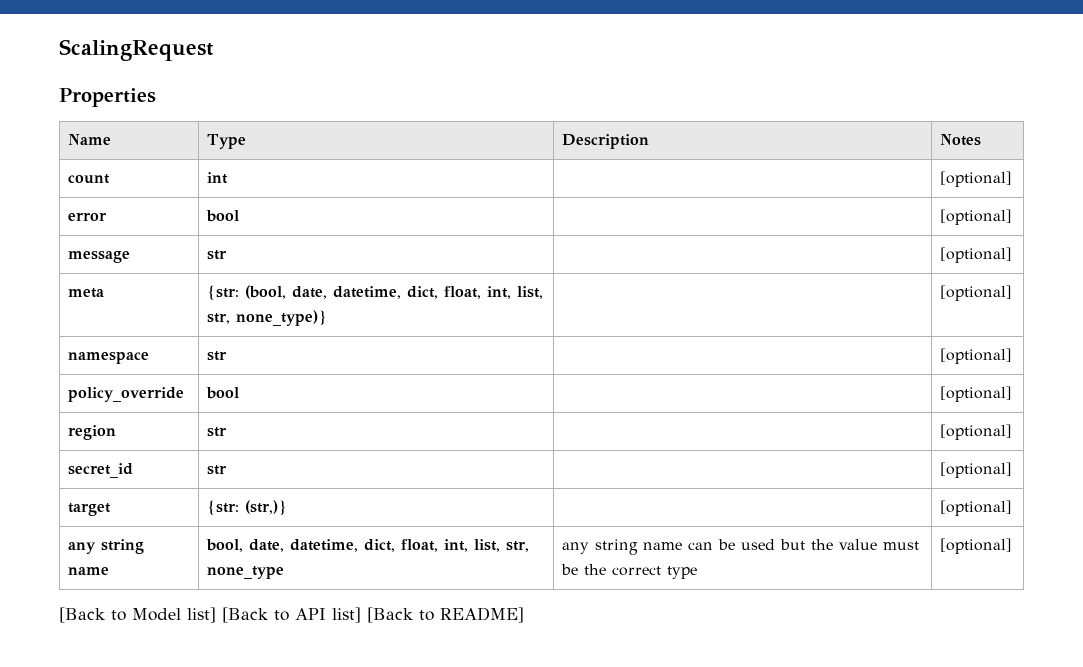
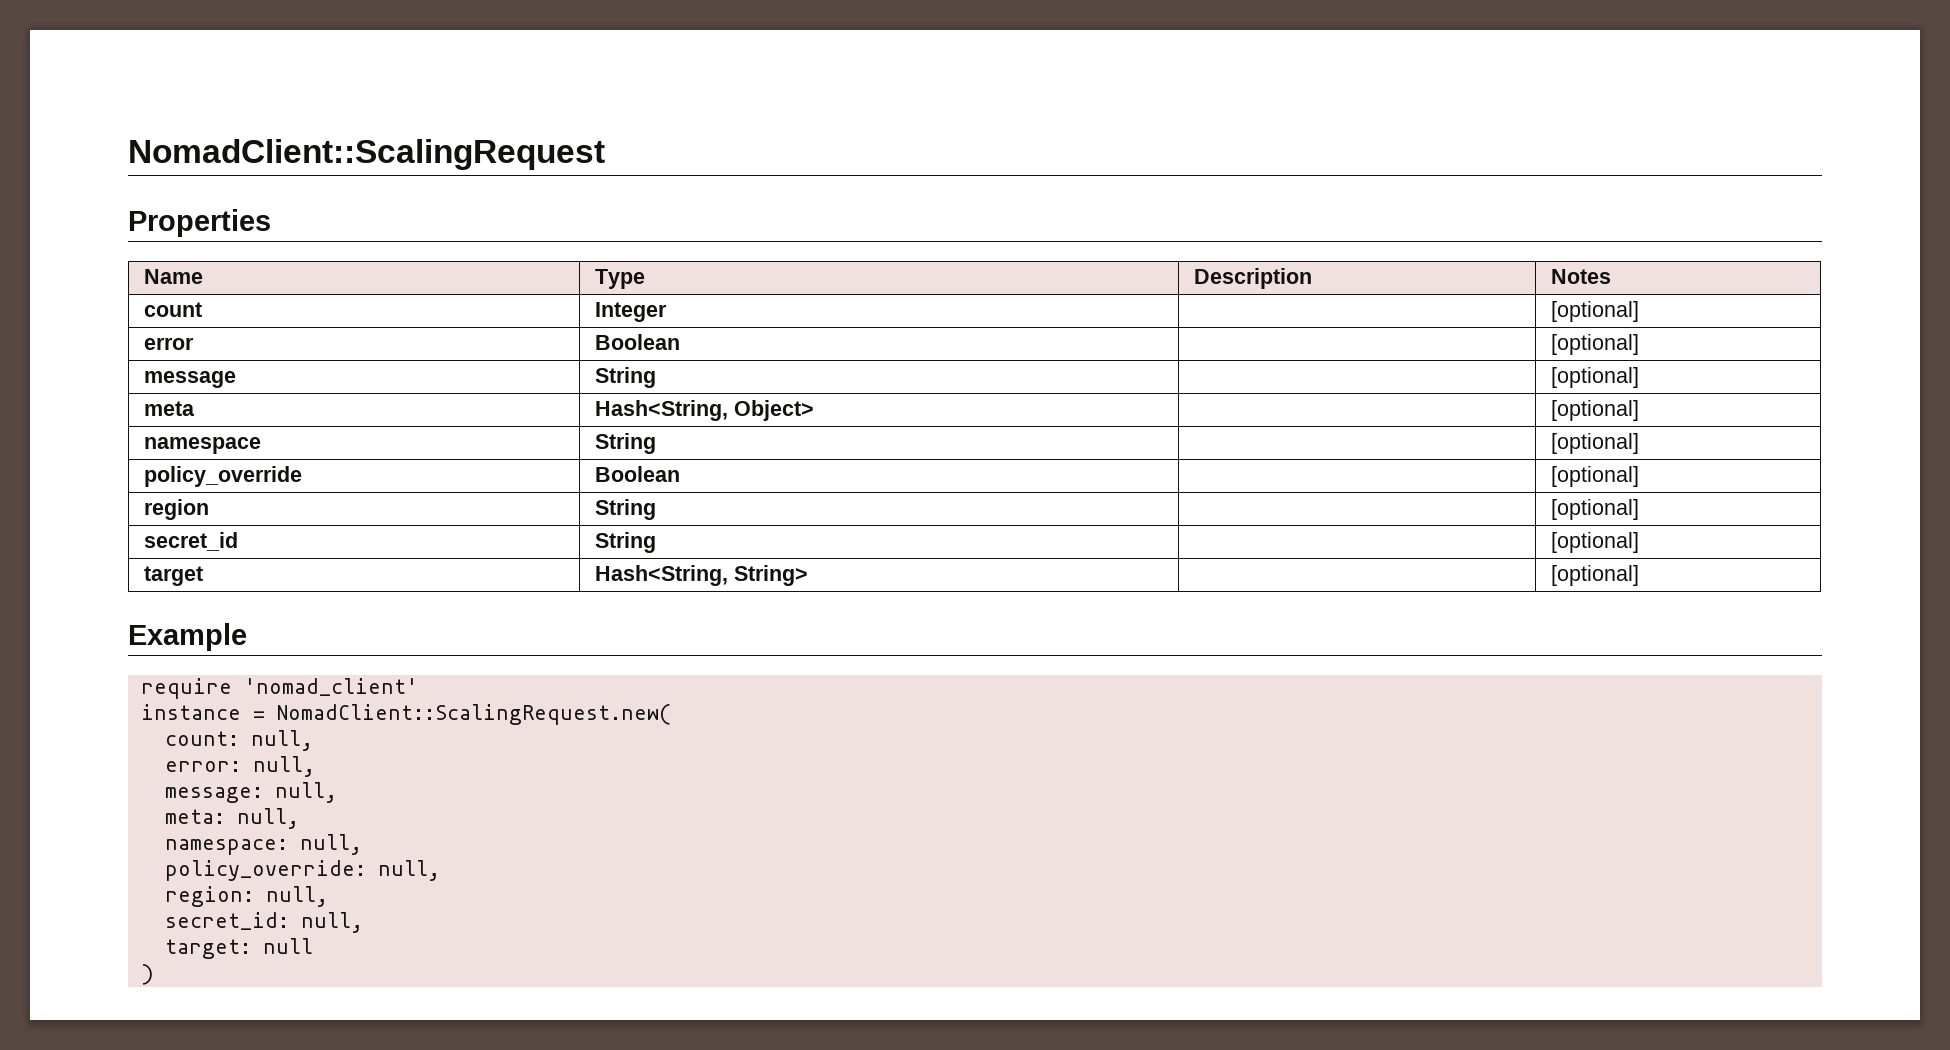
- ScalingRequest
+ NomadClient::ScalingRequest
- count | int | | [optional]
+ count | Integer | | [optional]
- error | bool | | [optional]
+ error | Boolean | | [optional]
- message | str | | [optional]
+ message | String | | [optional]
- meta | {str: (bool, date, datetime, dict, float, int, list, str, none_type)} | | [optional]
+ meta | Hash<String, Object> | | [optional]
- namespace | str | | [optional]
+ namespace | String | | [optional]
- policy_override | bool | | [optional]
+ policy_override | Boolean | | [optional]
- region | str | | [optional]
+ region | String | | [optional]
- secret_id | str | | [optional]
+ secret_id | String | | [optional]
- target | {str: (str,)} | | [optional]
- any string name | bool, date, datetime, dict, float, int, list, str, none_type | any string name can be used but the value must be the correct type | [optional]
- [Back to Model list] [Back to API list] [Back to README]
+ target | Hash<String, String> | | [optional]
+ Example
+ require 'nomad_client'
+ instance = NomadClient::ScalingRequest.new(
+ count: null,
+ error: null,
+ message: null,
+ meta: null,
+ namespace: null,
+ policy_override: null,
+ region: null,
+ secret_id: null,
+ target: null
+ )

